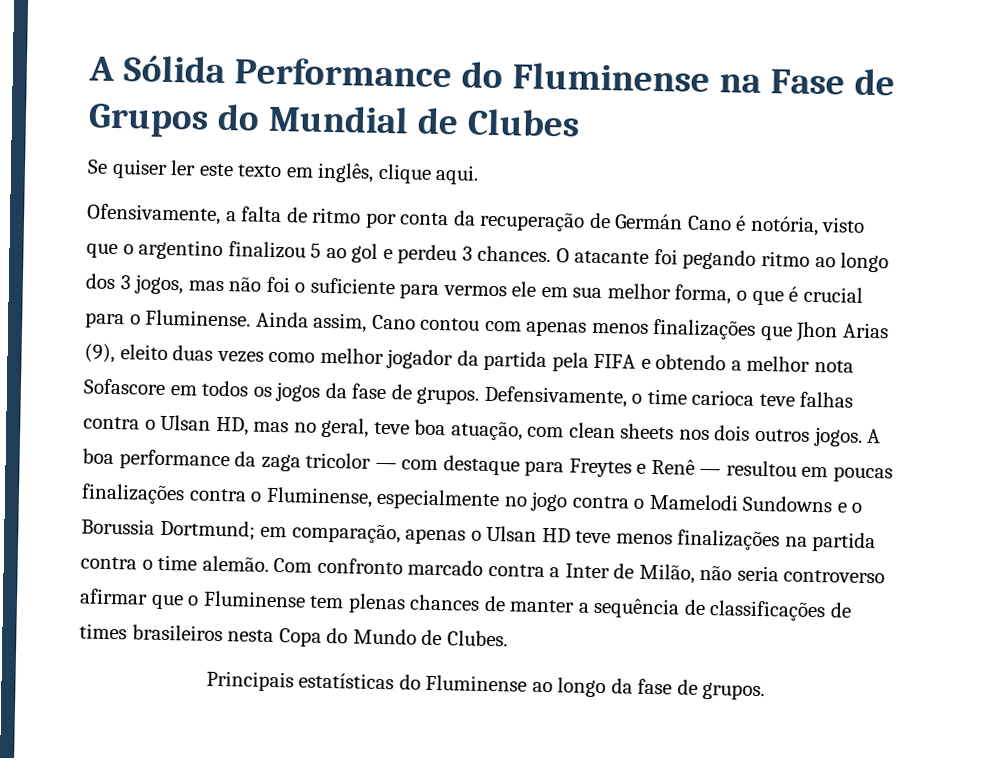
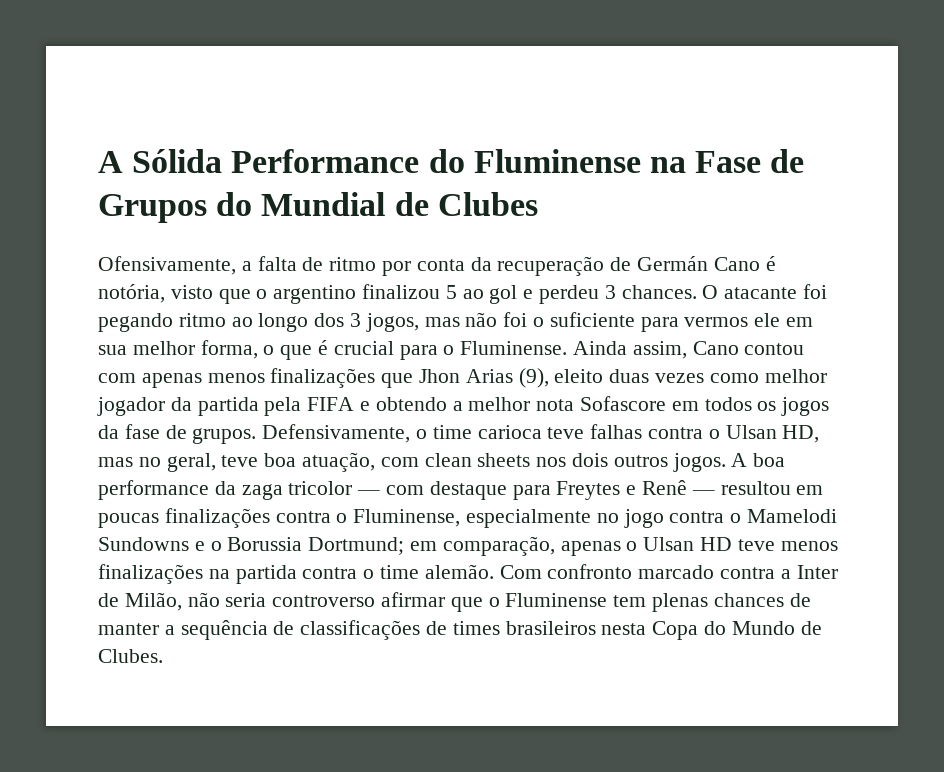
- Se quiser ler este texto em inglês, clique aqui.
- Principais estatísticas do Fluminense ao longo da fase de grupos.

